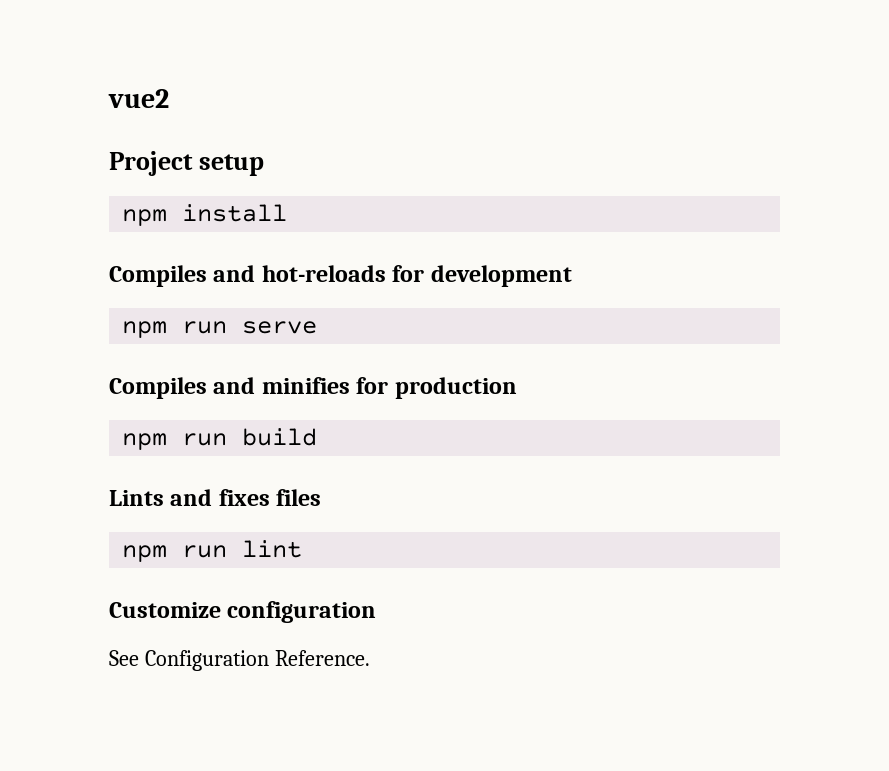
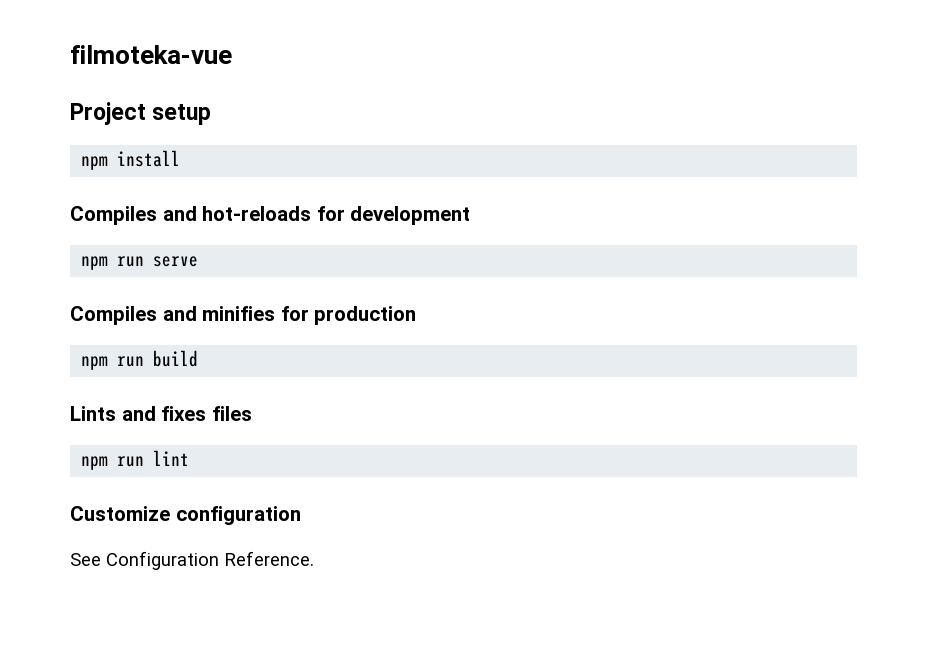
- vue2
+ filmoteka-vue

